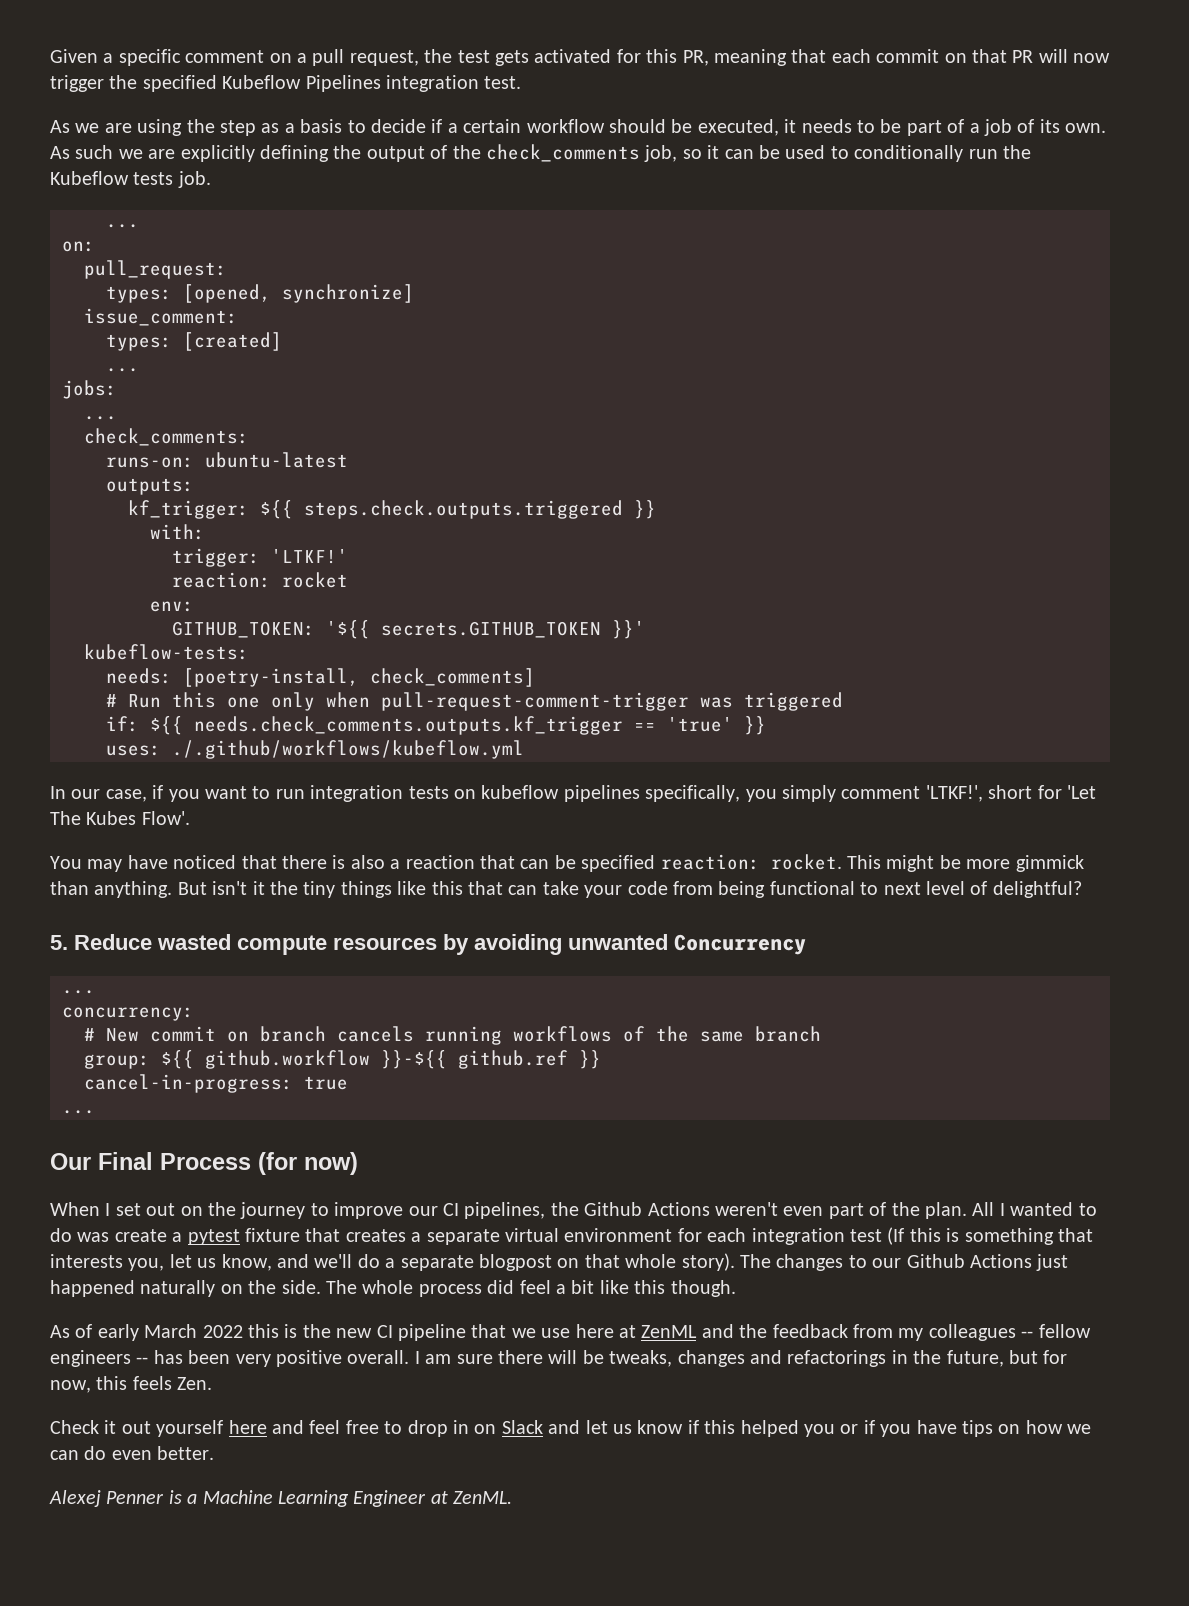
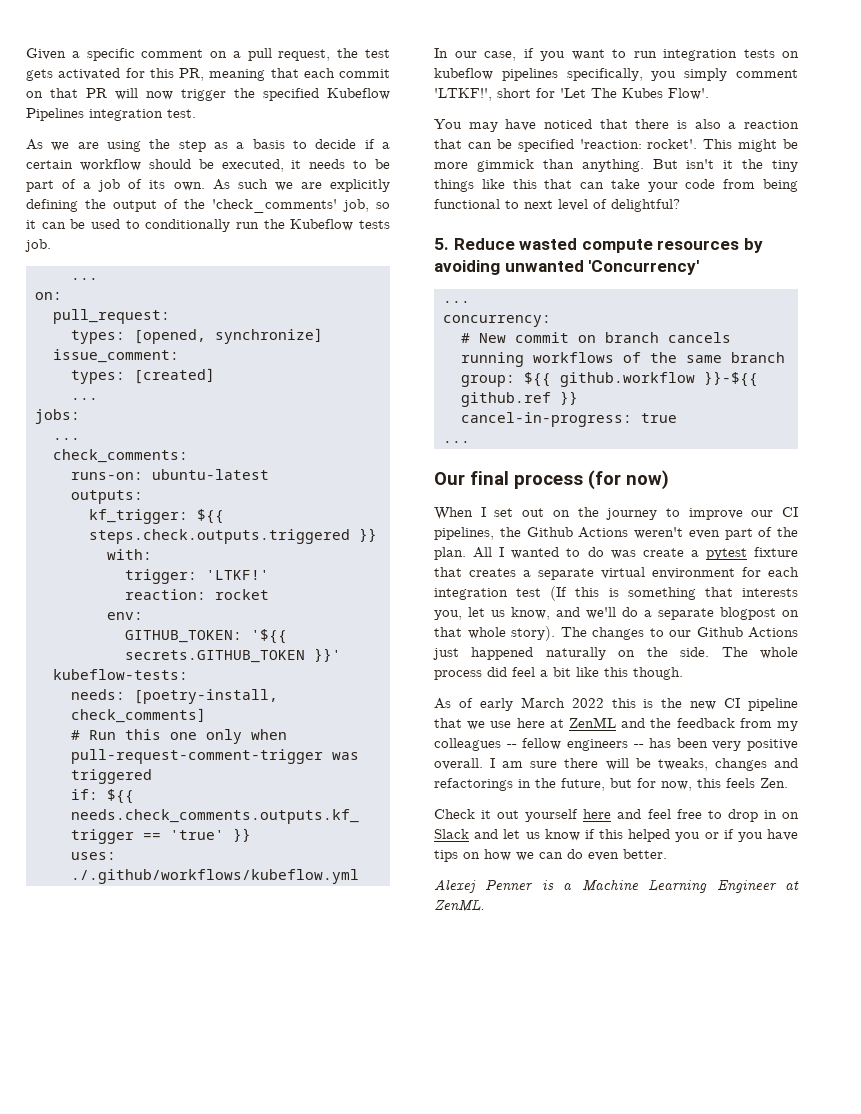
- As such we are explicitly defining the output of the check_comments job, so it can be used to conditionally run the Kubeflow tests job.
+ As such we are explicitly defining the output of the 'check_comments' job, so it can be used to conditionally run the Kubeflow tests job.
- You may have noticed that there is also a reaction that can be specified reaction: rocket.
+ You may have noticed that there is also a reaction that can be specified 'reaction: rocket'.
- 5. Reduce wasted compute resources by avoiding unwanted Concurrency
+ 5. Reduce wasted compute resources by avoiding unwanted 'Concurrency'
- Our Final Process (for now)
+ Our final process (for now)

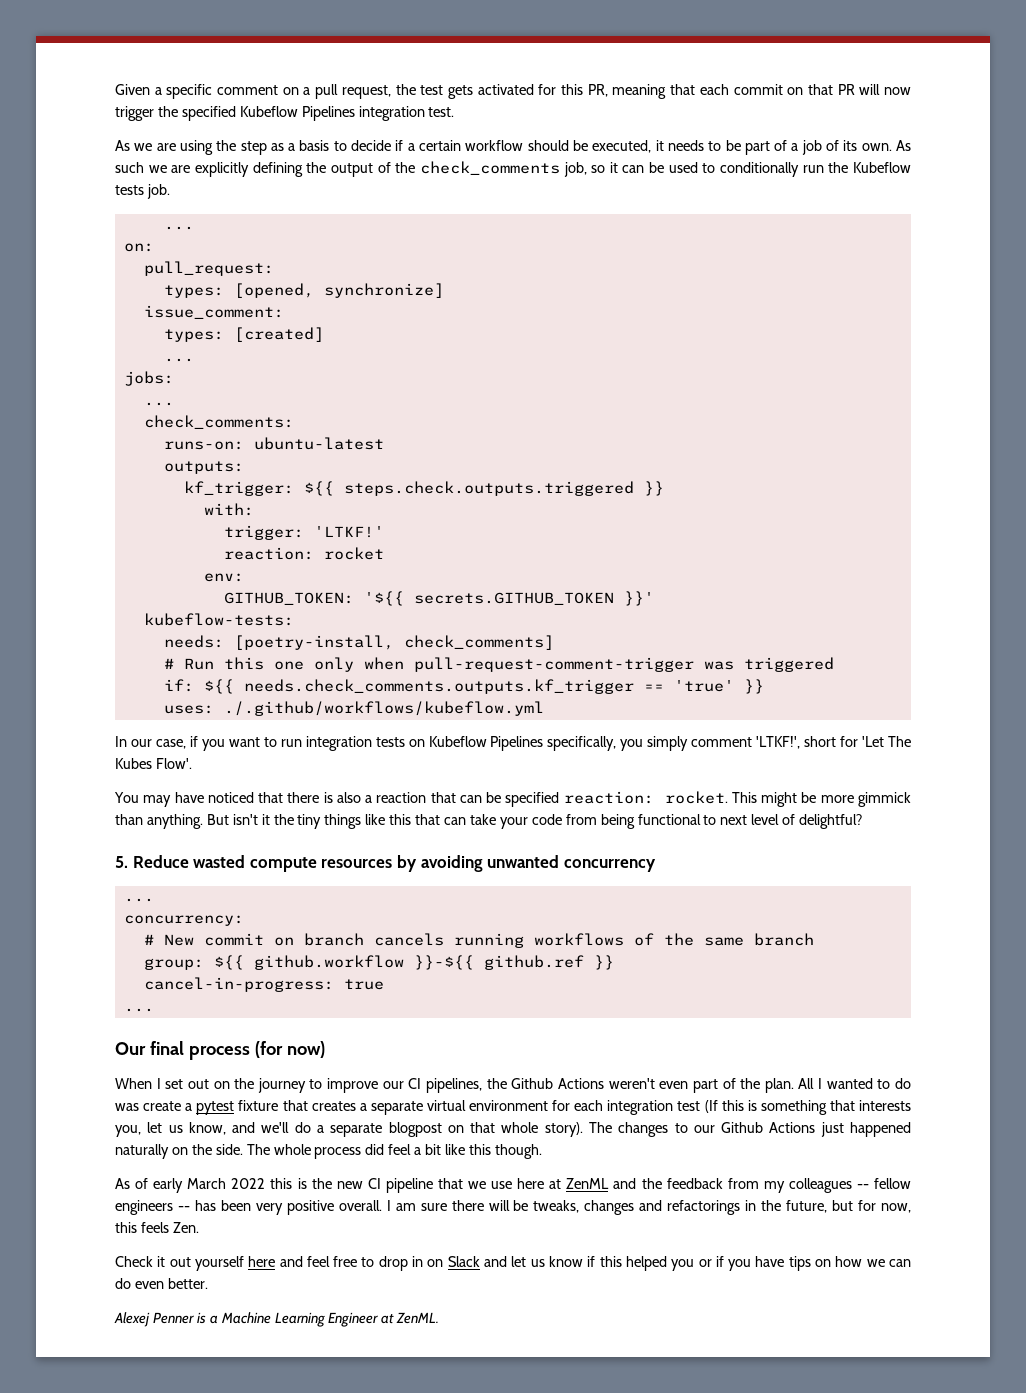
- As such we are explicitly defining the output of the 'check_comments' job, so it can be used to conditionally run the Kubeflow tests job.
+ As such we are explicitly defining the output of the check_comments job, so it can be used to conditionally run the Kubeflow tests job.
- In our case, if you want to run integration tests on kubeflow pipelines specifically, you simply comment 'LTKF!', short for 'Let The Kubes Flow'.
+ In our case, if you want to run integration tests on Kubeflow Pipelines specifically, you simply comment 'LTKF!', short for 'Let The Kubes Flow'.
- You may have noticed that there is also a reaction that can be specified 'reaction: rocket'.
+ You may have noticed that there is also a reaction that can be specified reaction: rocket.
- 5. Reduce wasted compute resources by avoiding unwanted 'Concurrency'
+ 5. Reduce wasted compute resources by avoiding unwanted concurrency

